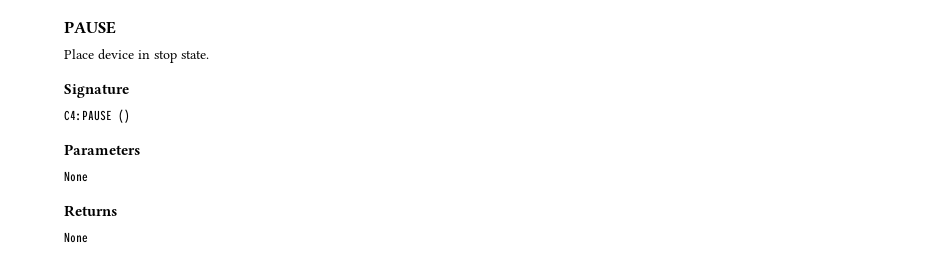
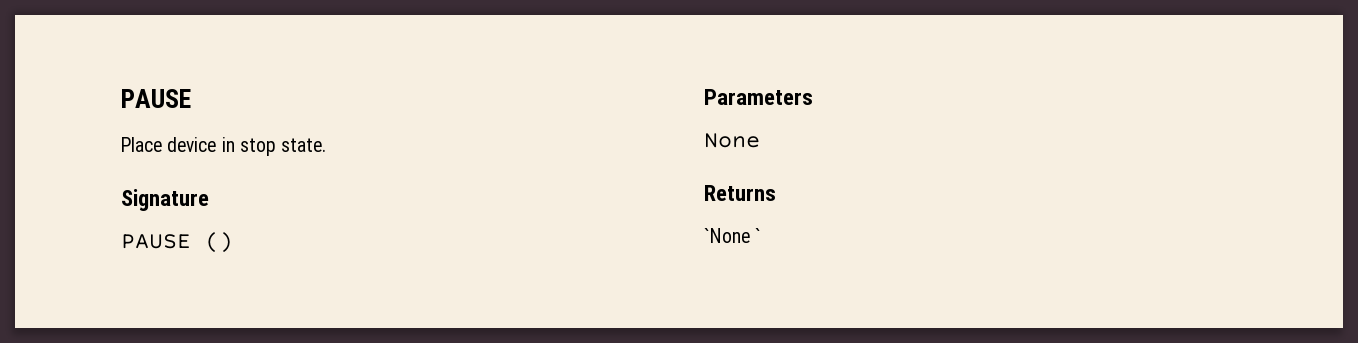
- C4:PAUSE ()
+ PAUSE ()
  Returns
- None
+ `None `

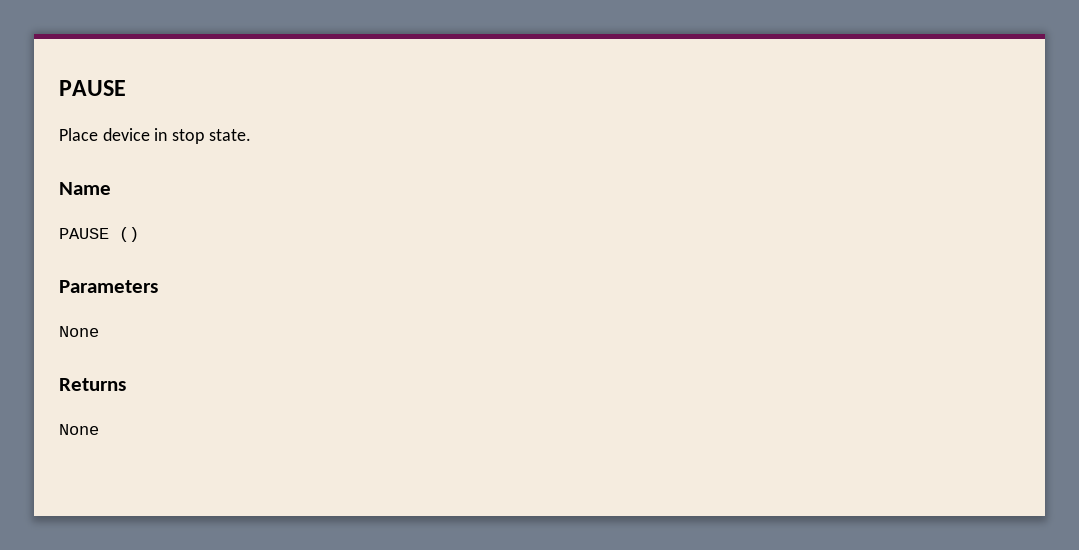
- Signature
+ Name
  Returns
- `None `
+ None

